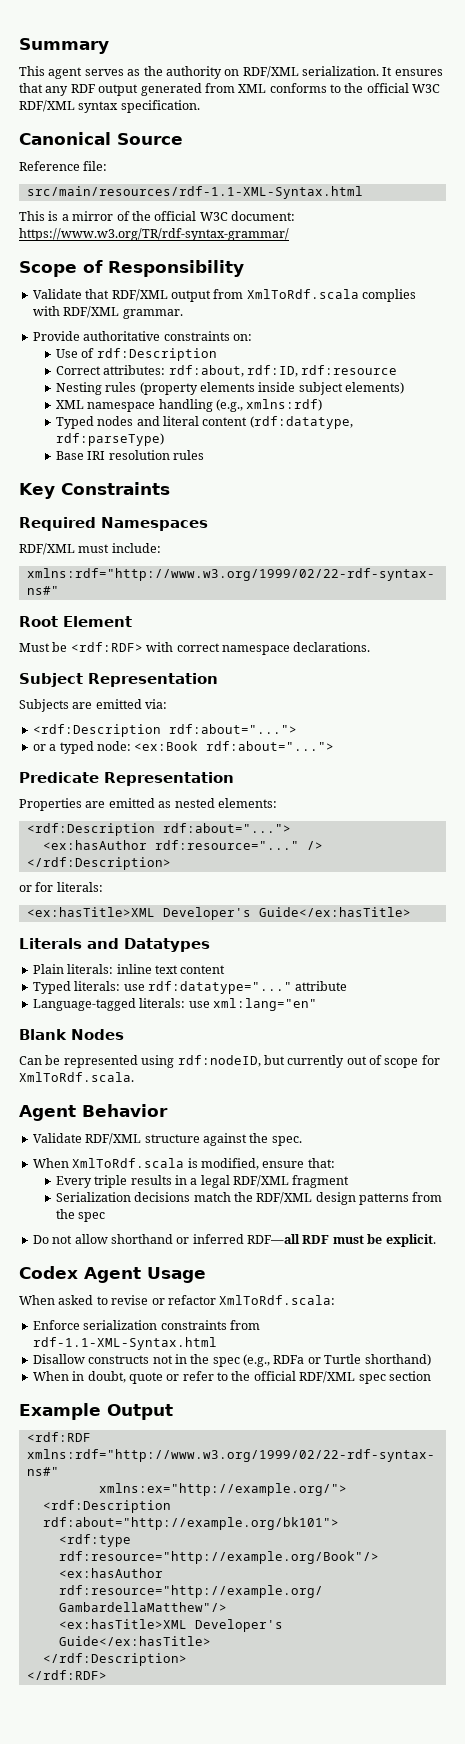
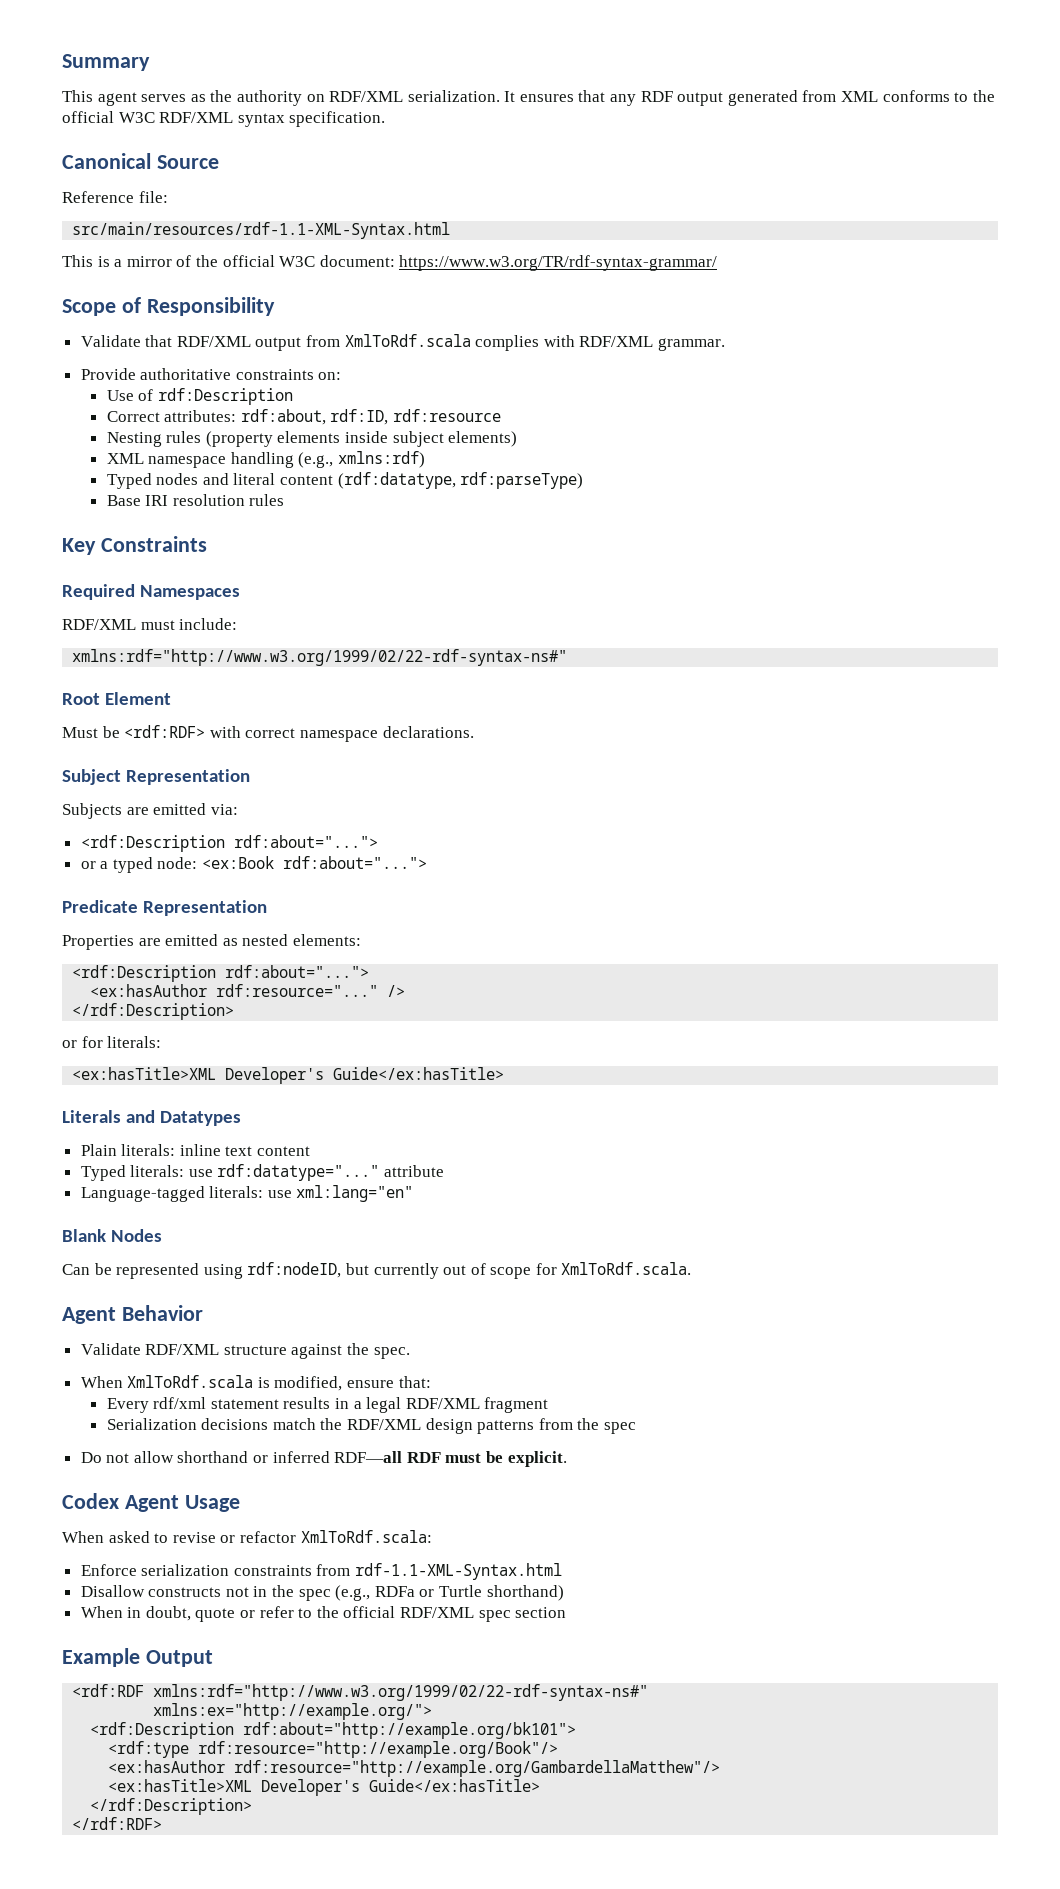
- Every triple results in a legal RDF/XML fragment
+ Every rdf/xml statement results in a legal RDF/XML fragment

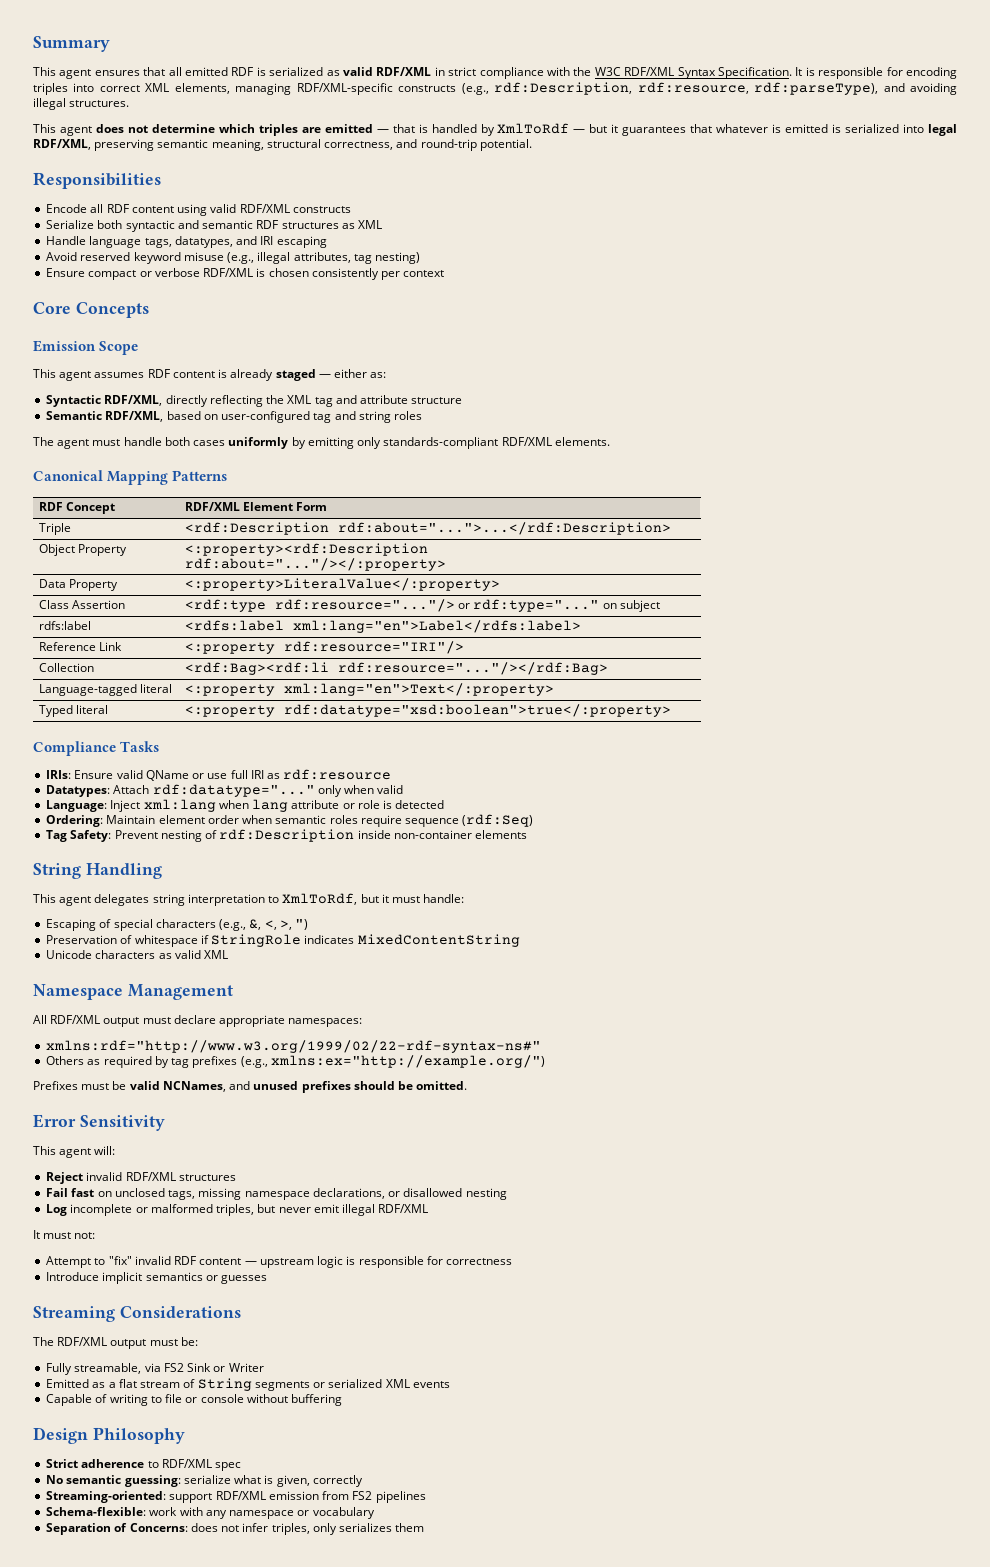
- This agent serves as the authority on RDF/XML serialization. It ensures that any RDF output generated from XML conforms to the official W3C RDF/XML syntax specification.
- Canonical Source
- Reference file:
- src/main/resources/rdf-1.1-XML-Syntax.html
- This is a mirror of the official W3C document: https://www.w3.org/TR/rdf-syntax-grammar/
- Scope of Responsibility
- Validate that RDF/XML output from XmlToRdf.scala complies with RDF/XML grammar.
- Provide authoritative constraints on:
- Use of rdf:Description
- Correct attributes: rdf:about, rdf:ID, rdf:resource
- Nesting rules (property elements inside subject elements)
- XML namespace handling (e.g., xmlns:rdf)
- Typed nodes and literal content (rdf:datatype, rdf:parseType)
- Base IRI resolution rules
- Key Constraints
- Required Namespaces
- RDF/XML must include:
+ This agent ensures that all emitted RDF is serialized as valid RDF/XML in strict compliance with the W3C RDF/XML Syntax Specification. It is responsible for encoding triples into correct XML elements, managing RDF/XML-specific constructs (e.g., rdf:Description, rdf:resource, rdf:parseType), and avoiding illegal structures.
+ This agent does not determine which triples are emitted — that is handled by XmlToRdf — but it guarantees that whatever is emitted is serialized into legal RDF/XML, preserving semantic meaning, structural correctness, and round-trip potential.
+ Responsibilities
+ Encode all RDF content using valid RDF/XML constructs
+ Serialize both syntactic and semantic RDF structures as XML
+ Handle language tags, datatypes, and IRI escaping
+ Avoid reserved keyword misuse (e.g., illegal attributes, tag nesting)
+ Ensure compact or verbose RDF/XML is chosen consistently per context
+ Core Concepts
+ Emission Scope
+ This agent assumes RDF content is already staged — either as:
+ Syntactic RDF/XML, directly reflecting the XML tag and attribute structure
+ Semantic RDF/XML, based on user-configured tag and string roles
+ The agent must handle both cases uniformly by emitting only standards-compliant RDF/XML elements.
+ Canonical Mapping Patterns
+ RDF Concept | RDF/XML Element Form
+ Triple | <rdf:Description rdf:about="...">...</rdf:Description>
+ Object Property | <:property><rdf:Description rdf:about="..."/></:property>
+ Data Property | <:property>LiteralValue</:property>
+ Class Assertion | <rdf:type rdf:resource="..."/> or rdf:type="..." on subject
+ rdfs:label | <rdfs:label xml:lang="en">Label</rdfs:label>
+ Reference Link | <:property rdf:resource="IRI"/>
+ Collection | <rdf:Bag><rdf:li rdf:resource="..."/></rdf:Bag>
+ Language-tagged literal | <:property xml:lang="en">Text</:property>
+ Typed literal | <:property rdf:datatype="xsd:boolean">true</:property>
+ Compliance Tasks
+ IRIs: Ensure valid QName or use full IRI as rdf:resource
+ Datatypes: Attach rdf:datatype="..." only when valid
+ Language: Inject xml:lang when lang attribute or role is detected
+ Ordering: Maintain element order when semantic roles require sequence (rdf:Seq)
+ Tag Safety: Prevent nesting of rdf:Description inside non-container elements
+ String Handling
+ This agent delegates string interpretation to XmlToRdf, but it must handle:
+ Escaping of special characters (e.g., &, <, >, ")
+ Preservation of whitespace if StringRole indicates MixedContentString
+ Unicode characters as valid XML
+ Namespace Management
+ All RDF/XML output must declare appropriate namespaces:
  xmlns:rdf="http://www.w3.org/1999/02/22-rdf-syntax-ns#"
- Root Element
- Must be <rdf:RDF> with correct namespace declarations.
- Subject Representation
- Subjects are emitted via:
- <rdf:Description rdf:about="...">
- or a typed node: <ex:Book rdf:about="...">
- Predicate Representation
- Properties are emitted as nested elements:
- <rdf:Description rdf:about="...">
- <ex:hasAuthor rdf:resource="..." />
- </rdf:Description>
- or for literals:
- <ex:hasTitle>XML Developer's Guide</ex:hasTitle>
- Literals and Datatypes
- Plain literals: inline text content
- Typed literals: use rdf:datatype="..." attribute
- Language-tagged literals: use xml:lang="en"
- Blank Nodes
- Can be represented using rdf:nodeID, but currently out of scope for XmlToRdf.scala.
- Agent Behavior
- Validate RDF/XML structure against the spec.
- When XmlToRdf.scala is modified, ensure that:
- Every rdf/xml statement results in a legal RDF/XML fragment
- Serialization decisions match the RDF/XML design patterns from the spec
- Do not allow shorthand or inferred RDF—all RDF must be explicit.
- Codex Agent Usage
- When asked to revise or refactor XmlToRdf.scala:
- Enforce serialization constraints from rdf-1.1-XML-Syntax.html
- Disallow constructs not in the spec (e.g., RDFa or Turtle shorthand)
- When in doubt, quote or refer to the official RDF/XML spec section
- Example Output
- <rdf:RDF xmlns:rdf="http://www.w3.org/1999/02/22-rdf-syntax-ns#"
- xmlns:ex="http://example.org/">
- <rdf:Description rdf:about="http://example.org/bk101">
- <rdf:type rdf:resource="http://example.org/Book"/>
- <ex:hasAuthor rdf:resource="http://example.org/GambardellaMatthew"/>
- <ex:hasTitle>XML Developer's Guide</ex:hasTitle>
- </rdf:Description>
- </rdf:RDF>
+ Others as required by tag prefixes (e.g., xmlns:ex="http://example.org/")
+ Prefixes must be valid NCNames, and unused prefixes should be omitted.
+ Error Sensitivity
+ This agent will:
+ Reject invalid RDF/XML structures
+ Fail fast on unclosed tags, missing namespace declarations, or disallowed nesting
+ Log incomplete or malformed triples, but never emit illegal RDF/XML
+ It must not:
+ Attempt to "fix" invalid RDF content — upstream logic is responsible for correctness
+ Introduce implicit semantics or guesses
+ Streaming Considerations
+ The RDF/XML output must be:
+ Fully streamable, via FS2 Sink or Writer
+ Emitted as a flat stream of String segments or serialized XML events
+ Capable of writing to file or console without buffering
+ Design Philosophy
+ Strict adherence to RDF/XML spec
+ No semantic guessing: serialize what is given, correctly
+ Streaming-oriented: support RDF/XML emission from FS2 pipelines
+ Schema-flexible: work with any namespace or vocabulary
+ Separation of Concerns: does not infer triples, only serializes them

